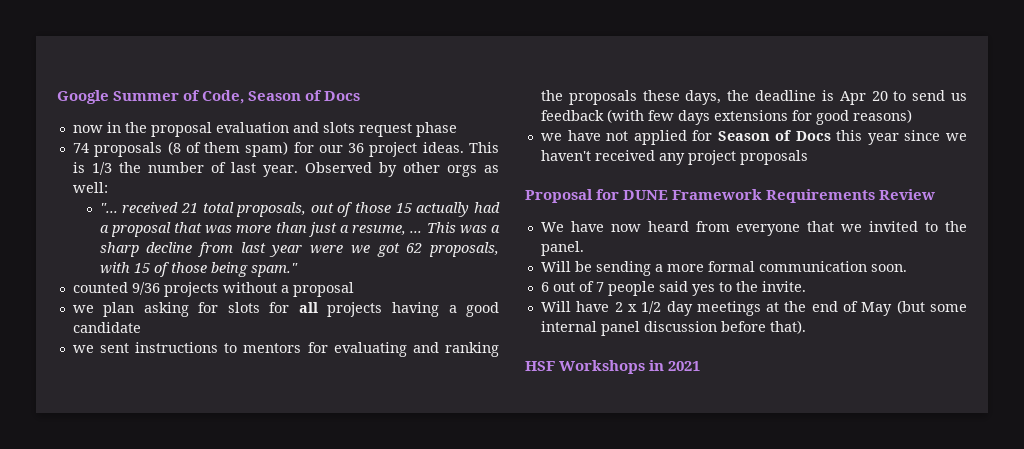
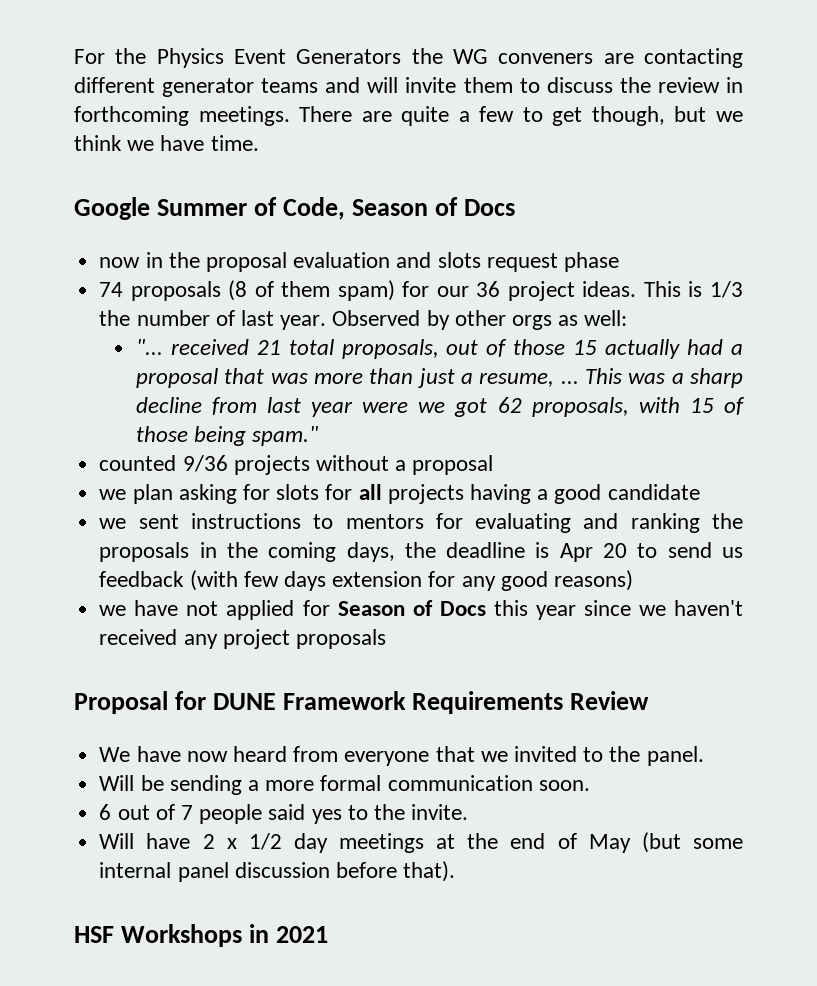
+ For the Physics Event Generators the WG conveners are contacting different generator teams and will invite them to discuss the review in forthcoming meetings. There are quite a few to get though, but we think we have time.
- we sent instructions to mentors for evaluating and ranking the proposals these days, the deadline is Apr 20 to send us feedback (with few days extensions for good reasons)
+ we sent instructions to mentors for evaluating and ranking the proposals in the coming days, the deadline is Apr 20 to send us feedback (with few days extension for any good reasons)

